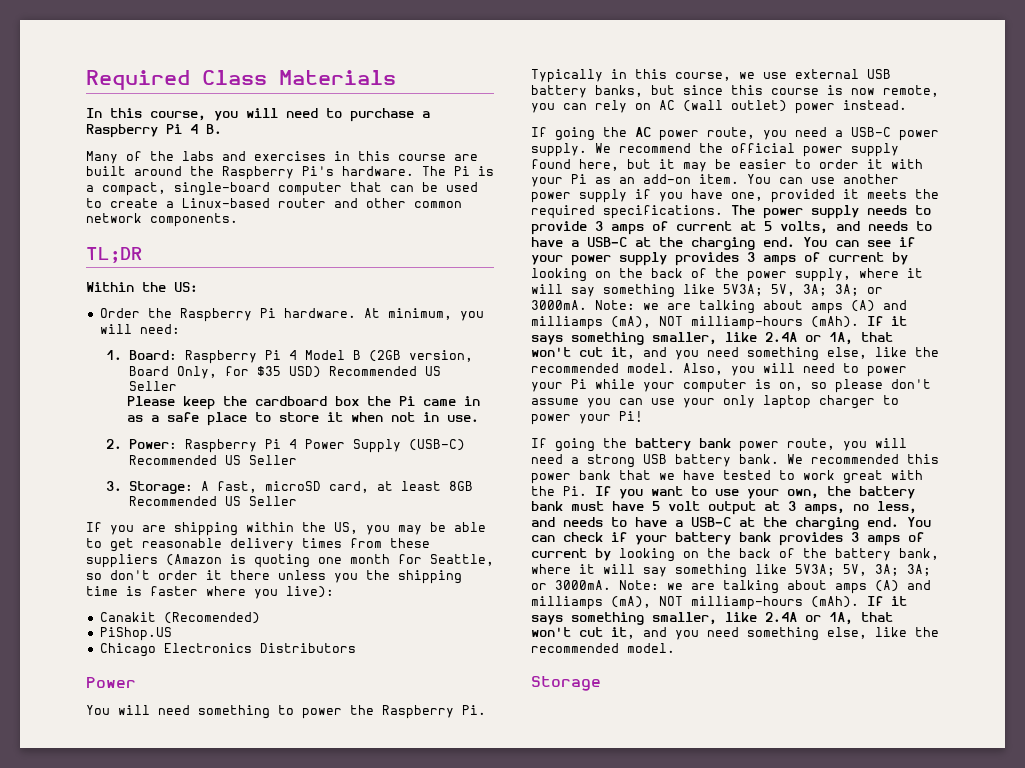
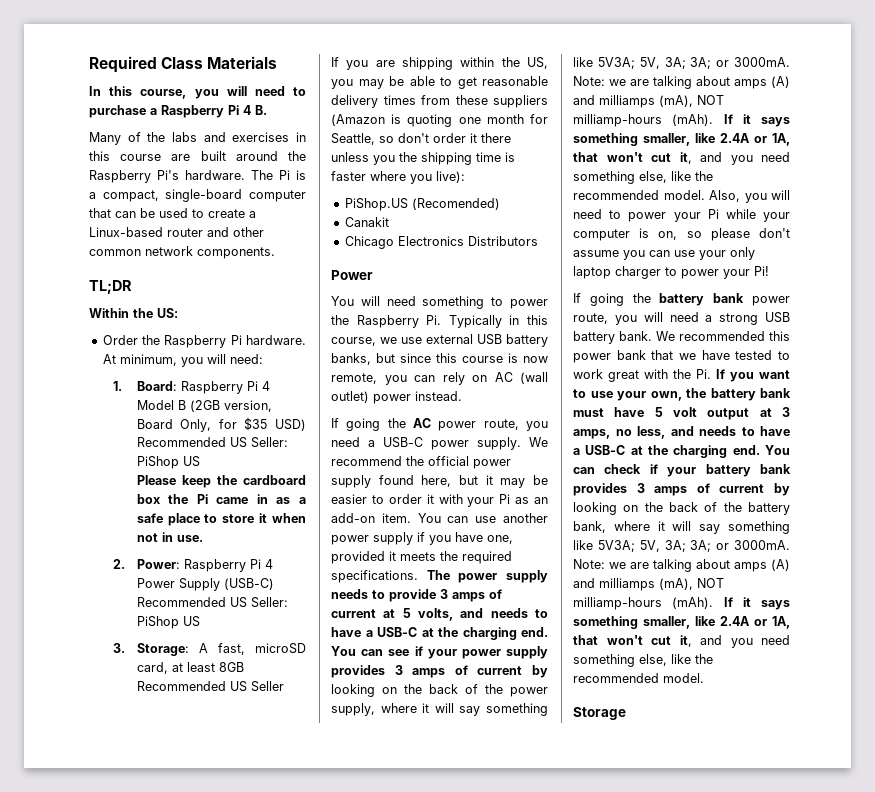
- 1. Board: Raspberry Pi 4 Model B (2GB version, Board Only, for $35 USD) Recommended US Seller
+ 1. Board: Raspberry Pi 4 Model B (2GB version, Board Only, for $35 USD) Recommended US Seller: PiShop US
- 2. Power: Raspberry Pi 4 Power Supply (USB-C) Recommended US Seller
+ 2. Power: Raspberry Pi 4 Power Supply (USB-C) Recommended US Seller: PiShop US
- Canakit (Recomended)
+ PiShop.US (Recomended)
- PiShop.US
+ Canakit

